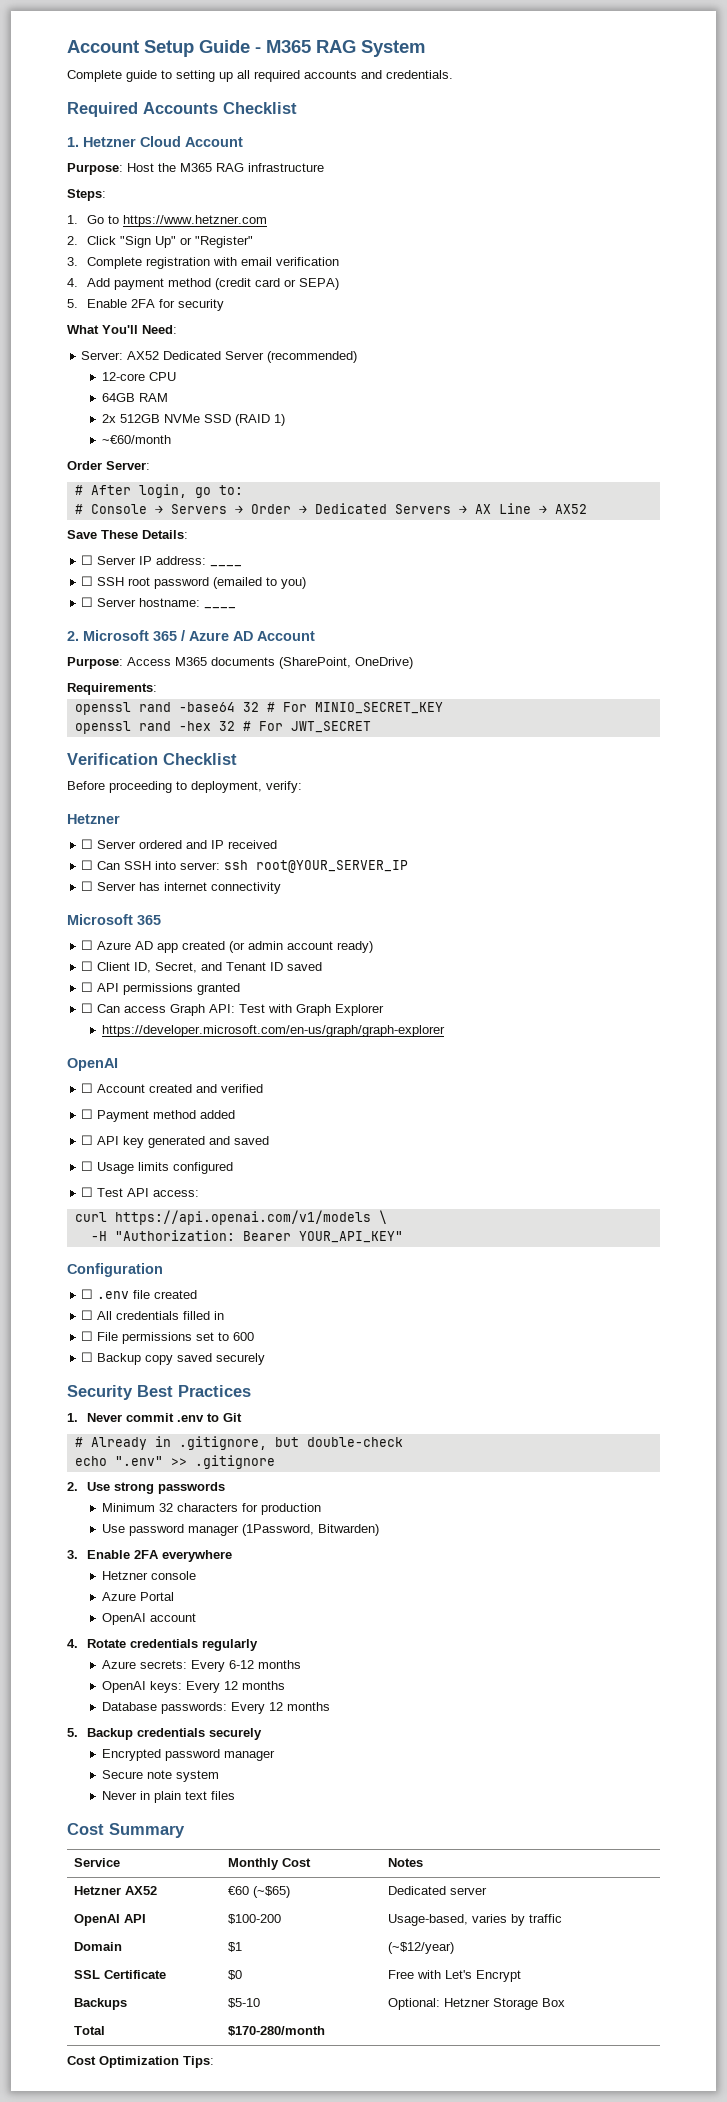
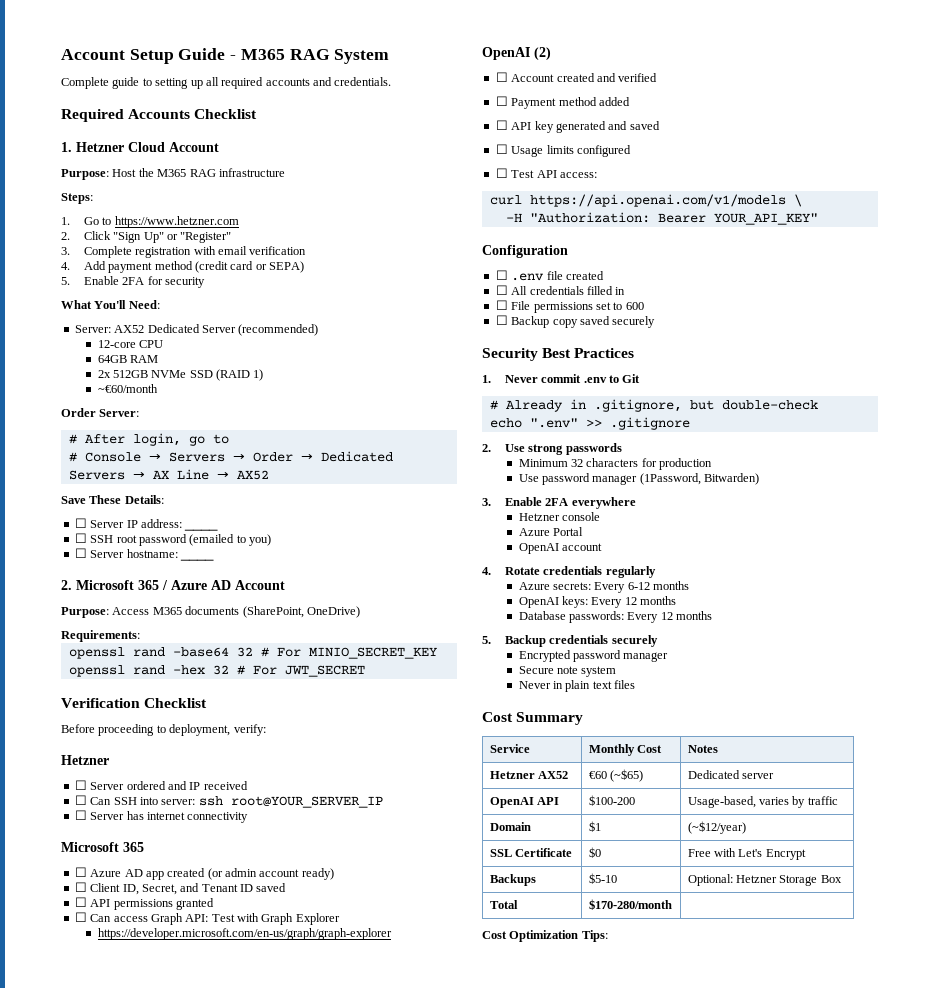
- # After login, go to:
+ # After login, go to
  https://developer.microsoft.com/en-us/graph/graph-explorer
- OpenAI
+ OpenAI (2)

